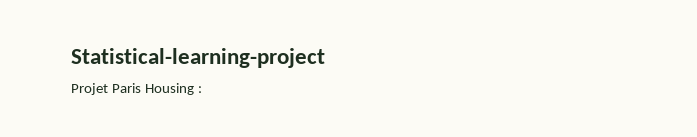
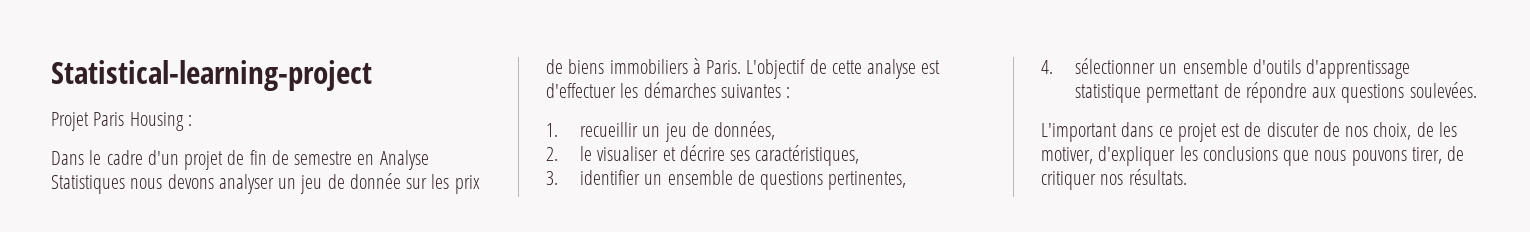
+ Dans le cadre d'un projet de fin de semestre en Analyse Statistiques nous devons analyser un jeu de donnée sur les prix de biens immobiliers à Paris. L'objectif de cette analyse est d'effectuer les démarches suivantes :
+ 1. recueillir un jeu de données,
+ 2. le visualiser et décrire ses caractéristiques,
+ 3. identifier un ensemble de questions pertinentes,
+ 4. sélectionner un ensemble d'outils d'apprentissage statistique permettant de répondre aux questions soulevées.
+ L'important dans ce projet est de discuter de nos choix, de les motiver, d'expliquer les conclusions que nous pouvons tirer, de critiquer nos résultats.

